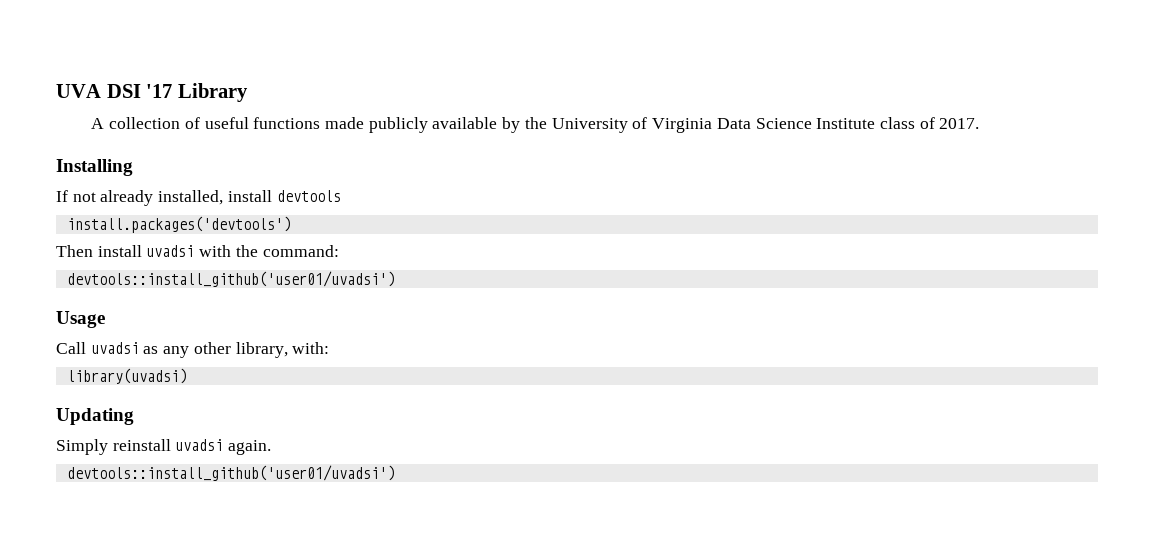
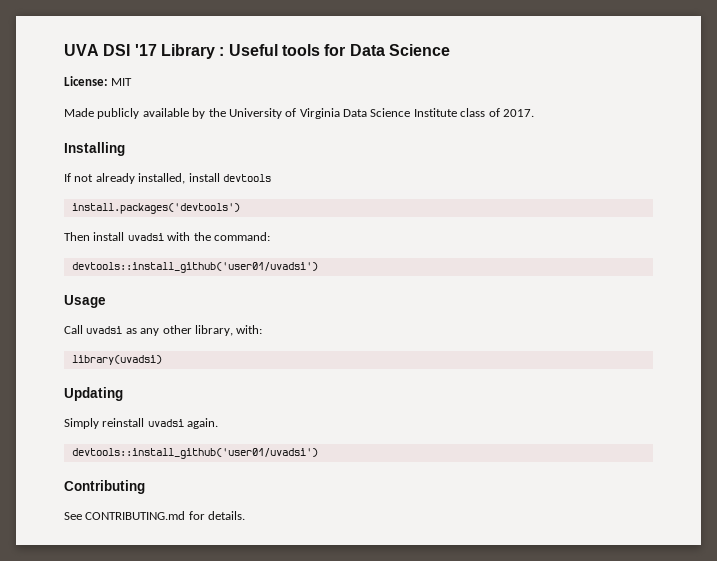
- UVA DSI '17 Library
- A collection of useful functions made publicly available by the University of Virginia Data Science Institute class of 2017.
+ UVA DSI '17 Library : Useful tools for Data Science
+ License: MIT
+ Made publicly available by the University of Virginia Data Science Institute class of 2017.
+ Contributing
+ See CONTRIBUTING.md for details.

